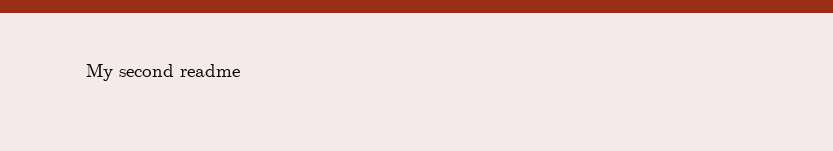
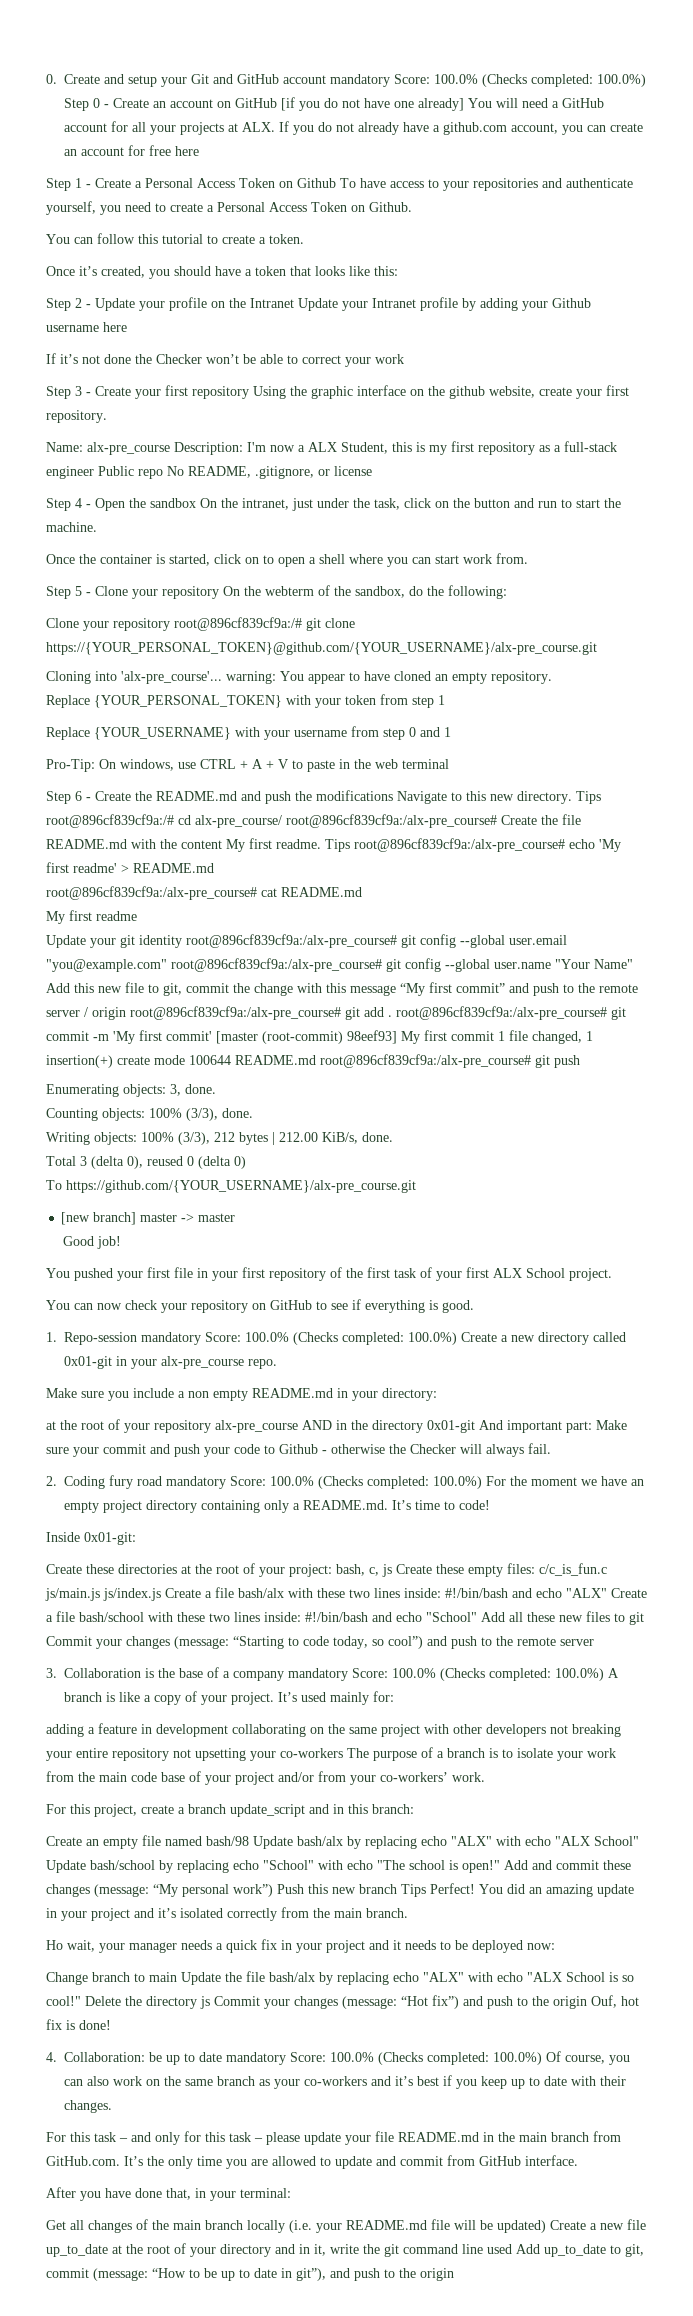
- My second readme
+ 0. Create and setup your Git and GitHub account mandatory Score: 100.0% (Checks completed: 100.0%) Step 0 - Create an account on GitHub [if you do not have one already] You will need a GitHub account for all your projects at ALX. If you do not already have a github.com account, you can create an account for free here
+ Step 1 - Create a Personal Access Token on Github To have access to your repositories and authenticate yourself, you need to create a Personal Access Token on Github.
+ You can follow this tutorial to create a token.
+ Once it’s created, you should have a token that looks like this:
+ Step 2 - Update your profile on the Intranet Update your Intranet profile by adding your Github username here
+ If it’s not done the Checker won’t be able to correct your work
+ Step 3 - Create your first repository Using the graphic interface on the github website, create your first repository.
+ Name: alx-pre_course Description: I'm now a ALX Student, this is my first repository as a full-stack engineer Public repo No README, .gitignore, or license
+ Step 4 - Open the sandbox On the intranet, just under the task, click on the button and run to start the machine.
+ Once the container is started, click on to open a shell where you can start work from.
+ Step 5 - Clone your repository On the webterm of the sandbox, do the following:
+ Clone your repository root@896cf839cf9a:/# git clone https://{YOUR_PERSONAL_TOKEN}@github.com/{YOUR_USERNAME}/alx-pre_course.git
+ Cloning into 'alx-pre_course'... warning: You appear to have cloned an empty repository.
+ Replace {YOUR_PERSONAL_TOKEN} with your token from step 1
+ Replace {YOUR_USERNAME} with your username from step 0 and 1
+ Pro-Tip: On windows, use CTRL + A + V to paste in the web terminal
+ Step 6 - Create the README.md and push the modifications Navigate to this new directory. Tips root@896cf839cf9a:/# cd alx-pre_course/ root@896cf839cf9a:/alx-pre_course# Create the file README.md with the content My first readme. Tips root@896cf839cf9a:/alx-pre_course# echo 'My first readme' > README.md
+ root@896cf839cf9a:/alx-pre_course# cat README.md
+ My first readme
+ Update your git identity root@896cf839cf9a:/alx-pre_course# git config --global user.email "you@example.com" root@896cf839cf9a:/alx-pre_course# git config --global user.name "Your Name" Add this new file to git, commit the change with this message “My first commit” and push to the remote server / origin root@896cf839cf9a:/alx-pre_course# git add . root@896cf839cf9a:/alx-pre_course# git commit -m 'My first commit' [master (root-commit) 98eef93] My first commit 1 file changed, 1 insertion(+) create mode 100644 README.md root@896cf839cf9a:/alx-pre_course# git push
+ Enumerating objects: 3, done.
+ Counting objects: 100% (3/3), done.
+ Writing objects: 100% (3/3), 212 bytes | 212.00 KiB/s, done.
+ Total 3 (delta 0), reused 0 (delta 0)
+ To https://github.com/{YOUR_USERNAME}/alx-pre_course.git
+ [new branch] master -> master
+ Good job!
+ You pushed your first file in your first repository of the first task of your first ALX School project.
+ You can now check your repository on GitHub to see if everything is good.
+ 1. Repo-session mandatory Score: 100.0% (Checks completed: 100.0%) Create a new directory called 0x01-git in your alx-pre_course repo.
+ Make sure you include a non empty README.md in your directory:
+ at the root of your repository alx-pre_course AND in the directory 0x01-git And important part: Make sure your commit and push your code to Github - otherwise the Checker will always fail.
+ 2. Coding fury road mandatory Score: 100.0% (Checks completed: 100.0%) For the moment we have an empty project directory containing only a README.md. It’s time to code!
+ Inside 0x01-git:
+ Create these directories at the root of your project: bash, c, js Create these empty files: c/c_is_fun.c js/main.js js/index.js Create a file bash/alx with these two lines inside: #!/bin/bash and echo "ALX" Create a file bash/school with these two lines inside: #!/bin/bash and echo "School" Add all these new files to git Commit your changes (message: “Starting to code today, so cool”) and push to the remote server
+ 3. Collaboration is the base of a company mandatory Score: 100.0% (Checks completed: 100.0%) A branch is like a copy of your project. It’s used mainly for:
+ adding a feature in development collaborating on the same project with other developers not breaking your entire repository not upsetting your co-workers The purpose of a branch is to isolate your work from the main code base of your project and/or from your co-workers’ work.
+ For this project, create a branch update_script and in this branch:
+ Create an empty file named bash/98 Update bash/alx by replacing echo "ALX" with echo "ALX School" Update bash/school by replacing echo "School" with echo "The school is open!" Add and commit these changes (message: “My personal work”) Push this new branch Tips Perfect! You did an amazing update in your project and it’s isolated correctly from the main branch.
+ Ho wait, your manager needs a quick fix in your project and it needs to be deployed now:
+ Change branch to main Update the file bash/alx by replacing echo "ALX" with echo "ALX School is so cool!" Delete the directory js Commit your changes (message: “Hot fix”) and push to the origin Ouf, hot fix is done!
+ 4. Collaboration: be up to date mandatory Score: 100.0% (Checks completed: 100.0%) Of course, you can also work on the same branch as your co-workers and it’s best if you keep up to date with their changes.
+ For this task – and only for this task – please update your file README.md in the main branch from GitHub.com. It’s the only time you are allowed to update and commit from GitHub interface.
+ After you have done that, in your terminal:
+ Get all changes of the main branch locally (i.e. your README.md file will be updated) Create a new file up_to_date at the root of your directory and in it, write the git command line used Add up_to_date to git, commit (message: “How to be up to date in git”), and push to the origin

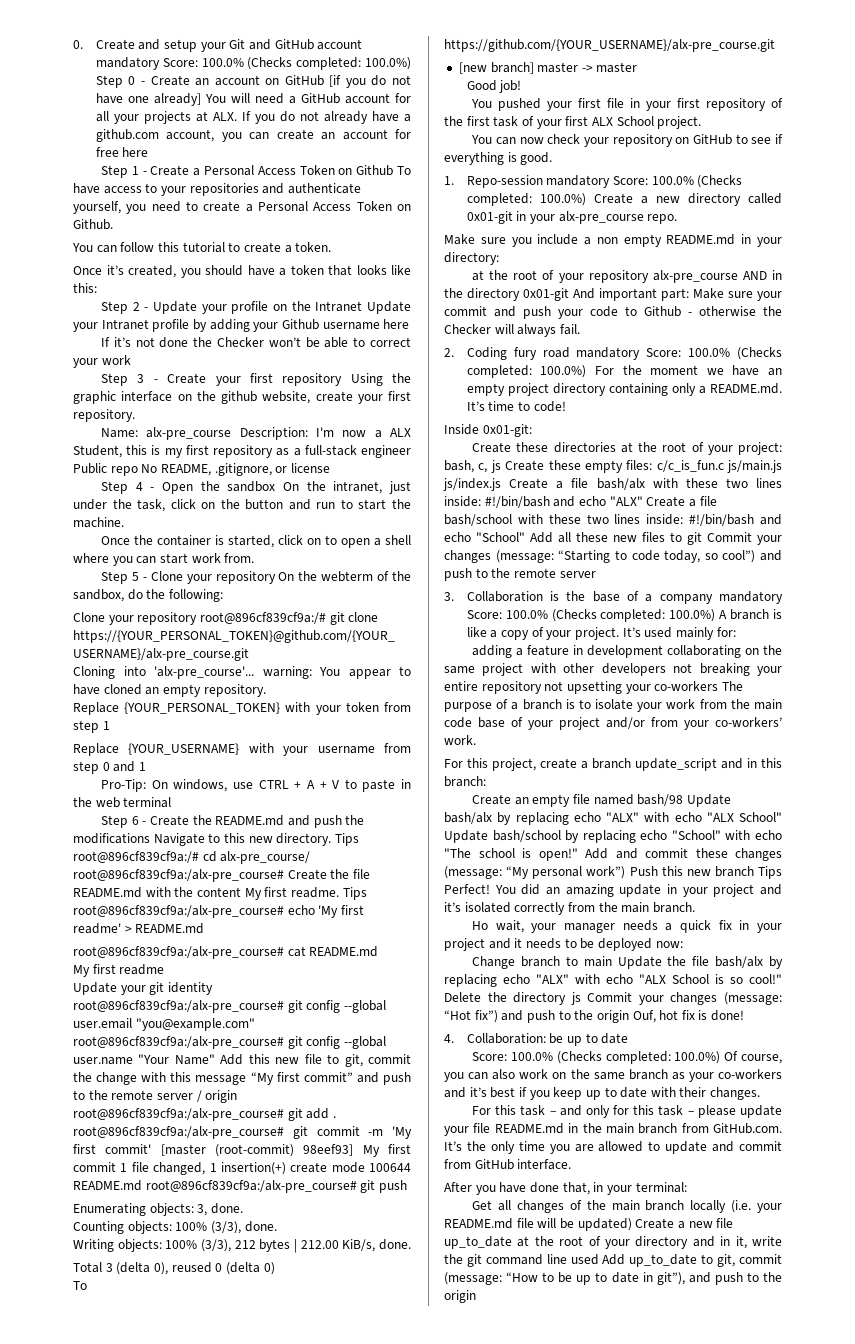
- 4. Collaboration: be up to date mandatory Score: 100.0% (Checks completed: 100.0%) Of course, you can also work on the same branch as your co-workers and it’s best if you keep up to date with their changes.
+ 4. Collaboration: be up to date
+ Score: 100.0% (Checks completed: 100.0%) Of course, you can also work on the same branch as your co-workers and it’s best if you keep up to date with their changes.

